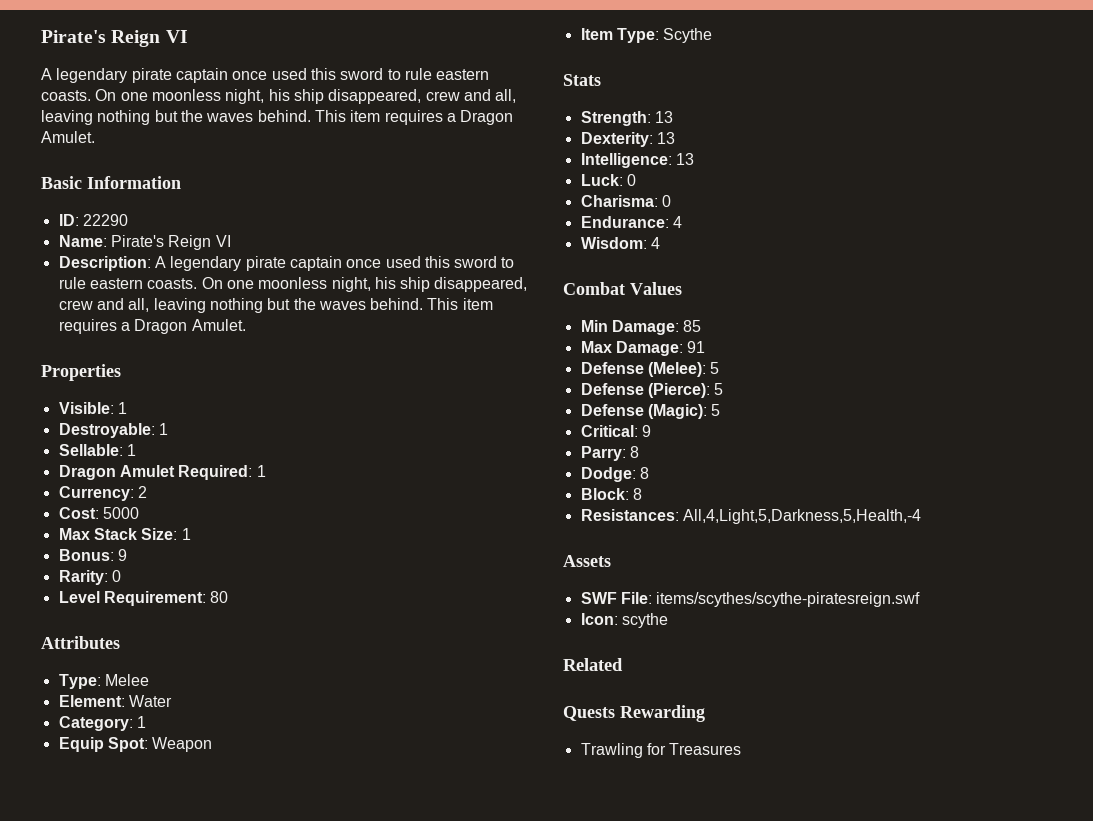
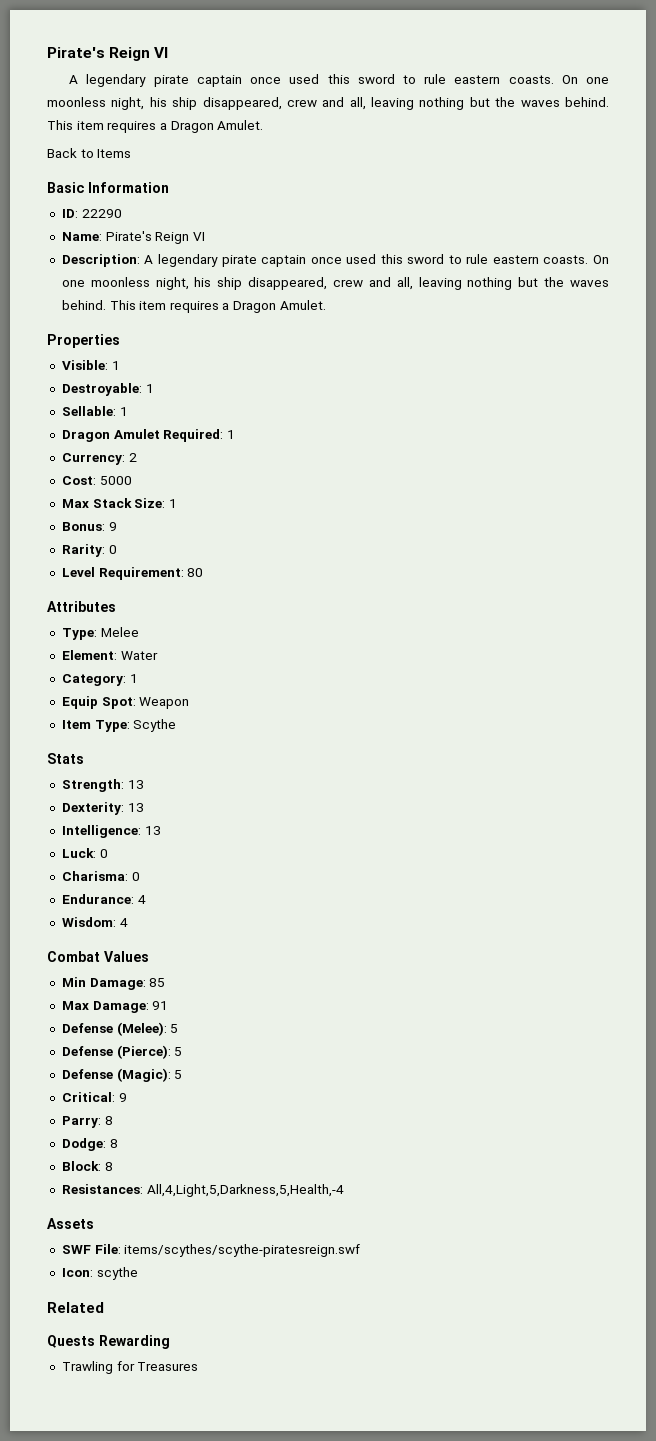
+ Back to Items

